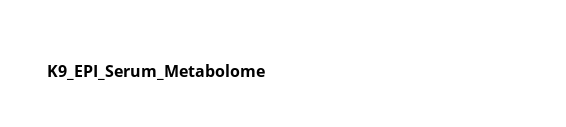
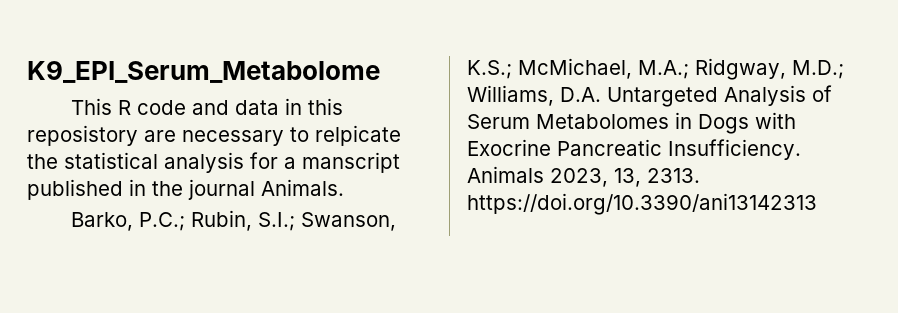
+ This R code and data in this reposistory are necessary to relpicate the statistical analysis for a manscript published in the journal Animals.
+ Barko, P.C.; Rubin, S.I.; Swanson, K.S.; McMichael, M.A.; Ridgway, M.D.; Williams, D.A. Untargeted Analysis of Serum Metabolomes in Dogs with Exocrine Pancreatic Insufficiency. Animals 2023, 13, 2313. https://doi.org/10.3390/ani13142313

